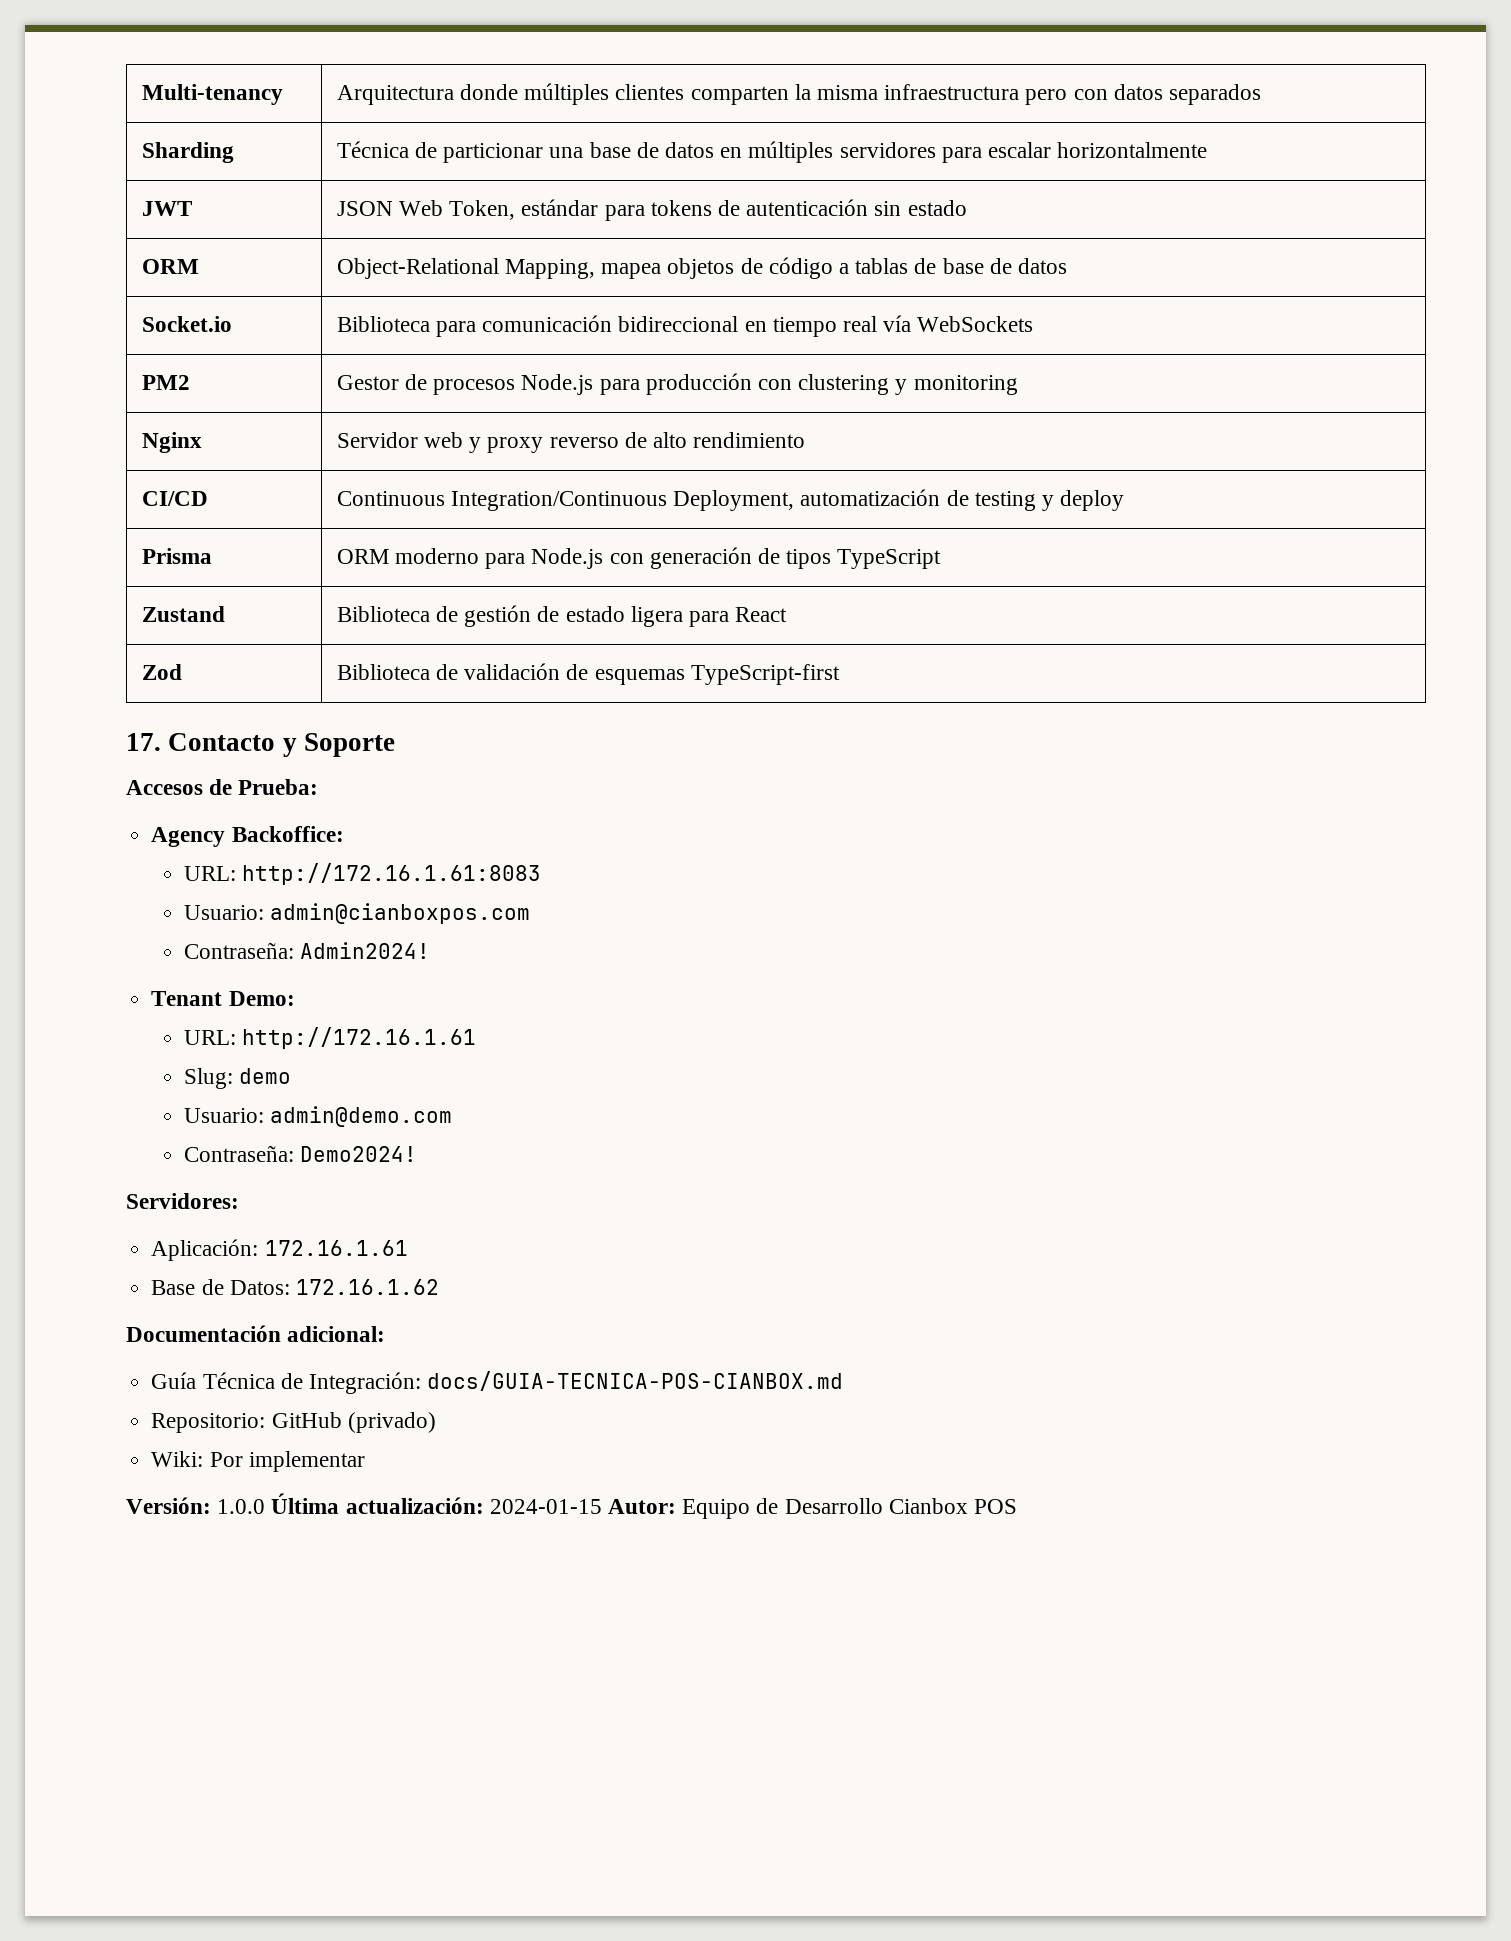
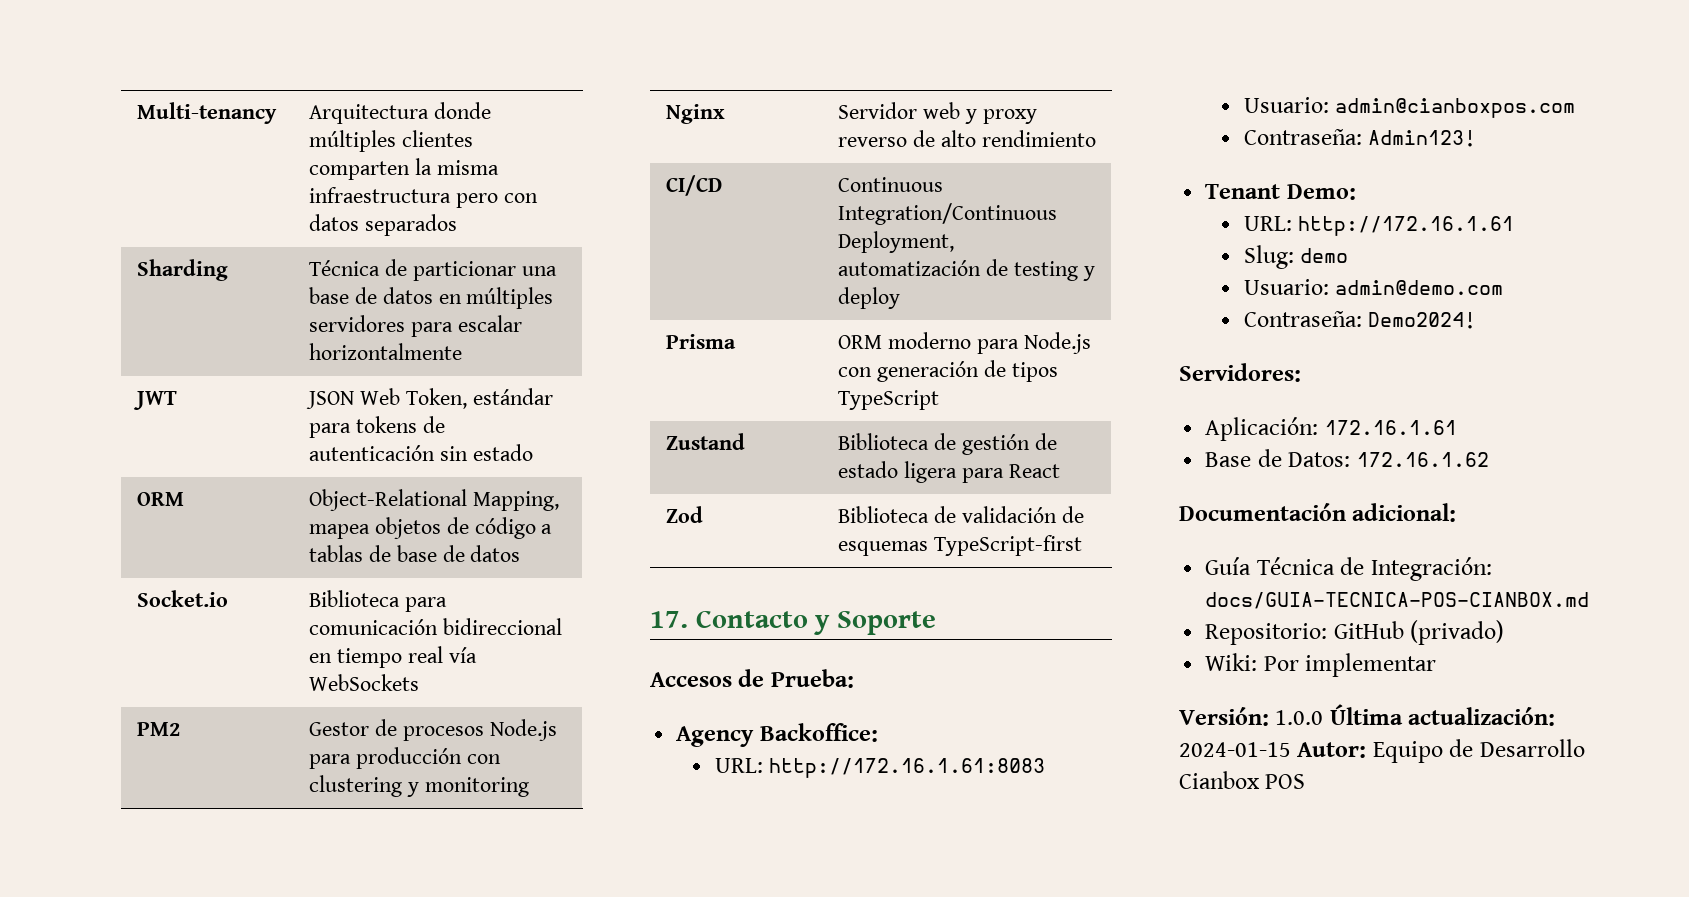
- Contraseña: Admin2024!
+ Contraseña: Admin123!

